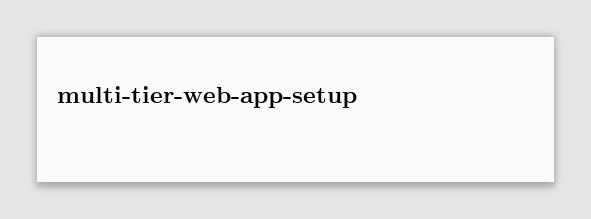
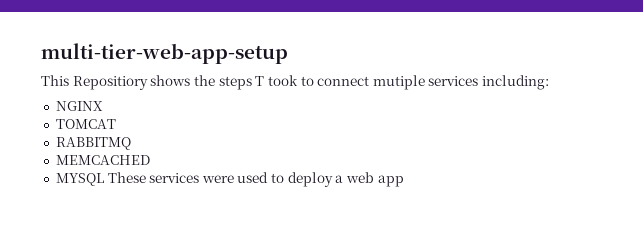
+ This Repositiory shows the steps T took to connect mutiple services including:
+ NGINX
+ TOMCAT
+ RABBITMQ
+ MEMCACHED
+ MYSQL These services were used to deploy a web app

